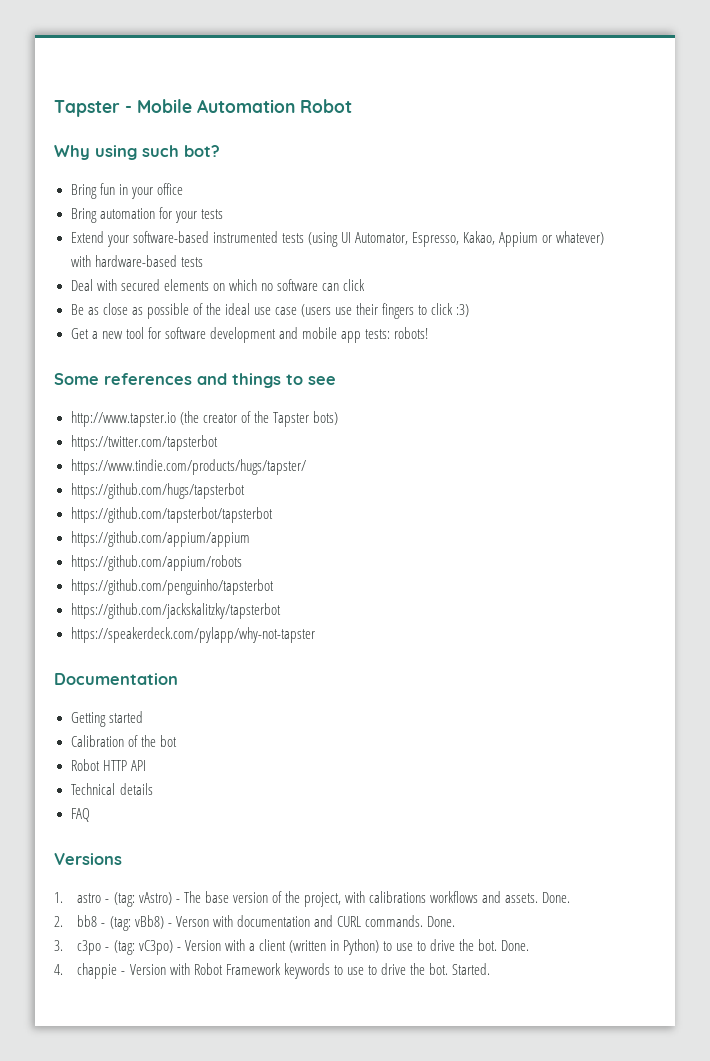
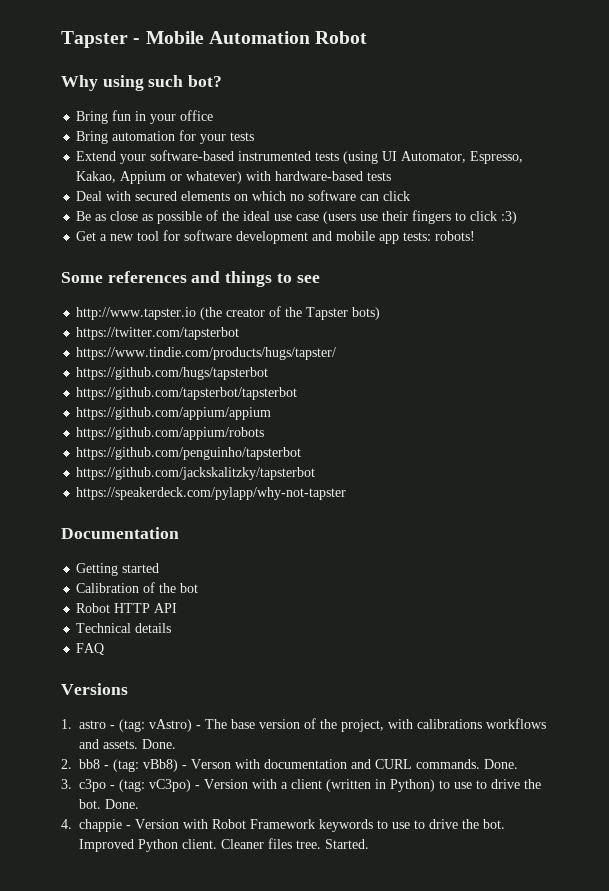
+ Improved Python client. Cleaner files tree.

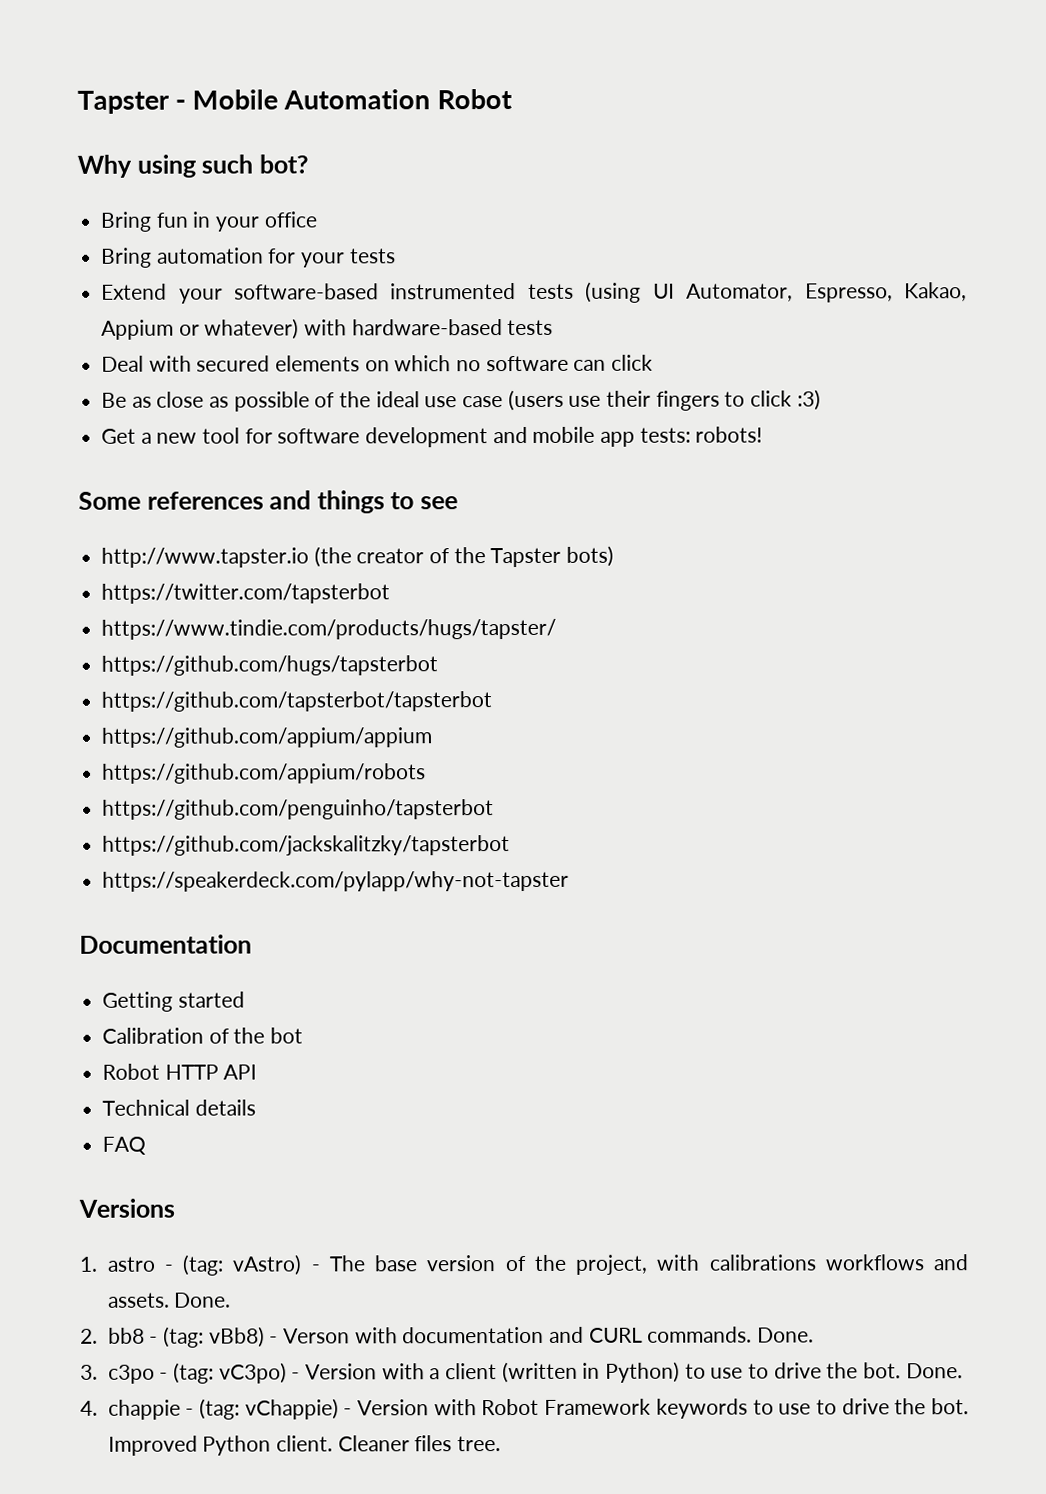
- 4. chappie - Version with Robot Framework keywords to use to drive the bot.
+ 4. chappie - (tag: vChappie) - Version with Robot Framework keywords to use to drive the bot.
- Started.

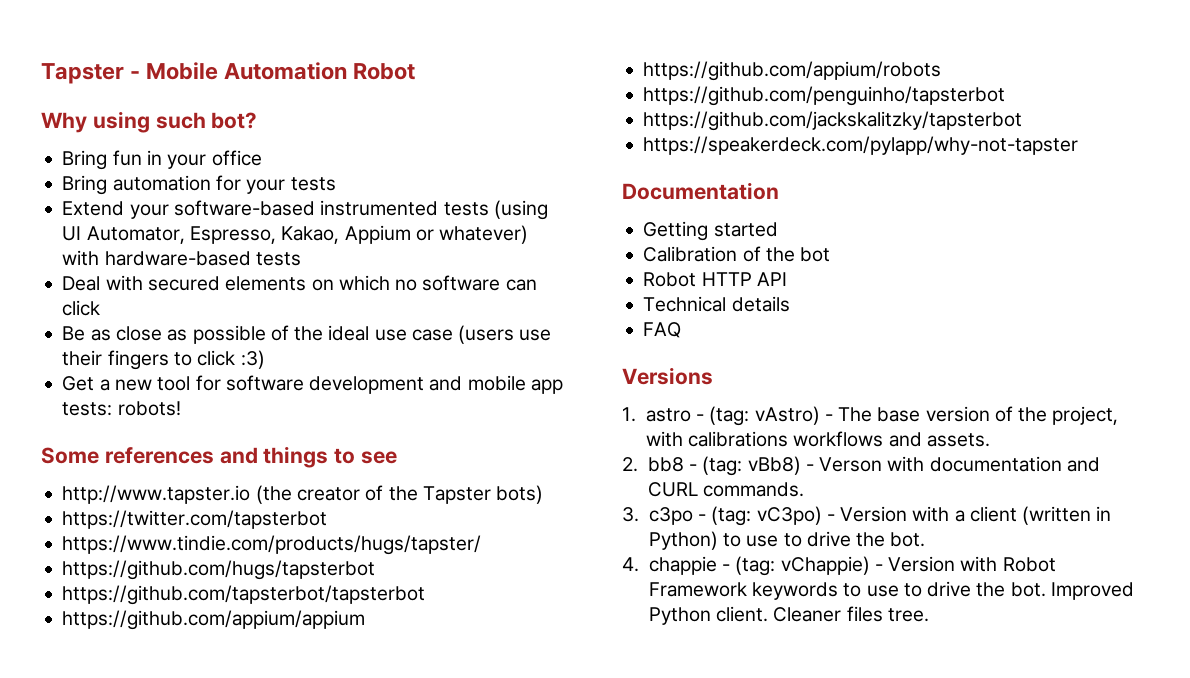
- 1. astro - (tag: vAstro) - The base version of the project, with calibrations workflows and assets. Done.
+ 1. astro - (tag: vAstro) - The base version of the project, with calibrations workflows and assets.
- 2. bb8 - (tag: vBb8) - Verson with documentation and CURL commands. Done.
+ 2. bb8 - (tag: vBb8) - Verson with documentation and CURL commands.
- 3. c3po - (tag: vC3po) - Version with a client (written in Python) to use to drive the bot. Done.
+ 3. c3po - (tag: vC3po) - Version with a client (written in Python) to use to drive the bot.

